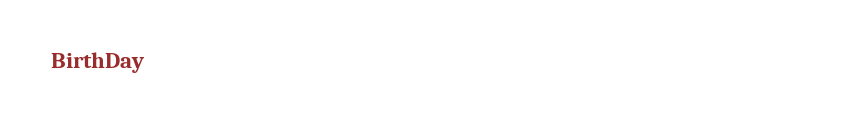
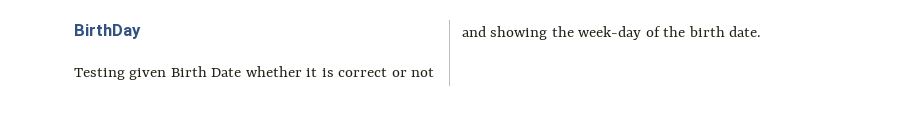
+ Testing given Birth Date whether it is correct or not and showing the week-day of the birth date.

